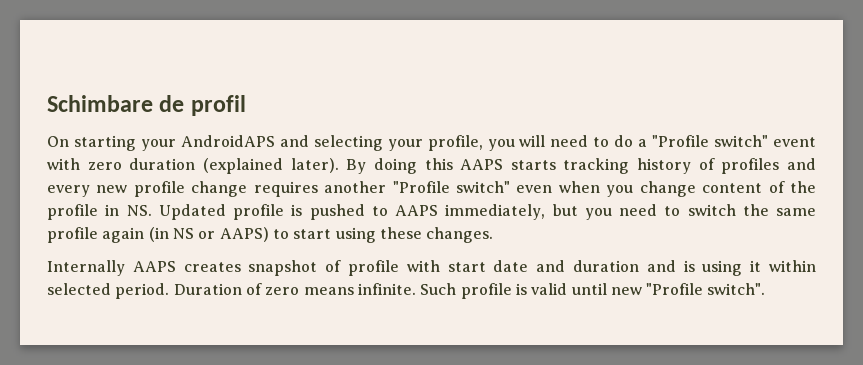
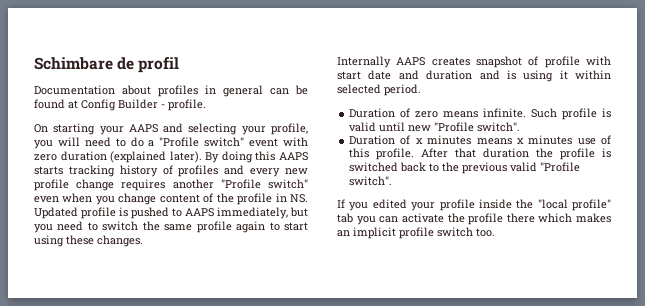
+ Documentation about profiles in general can be found at Config Builder - profile.
- On starting your AndroidAPS and selecting your profile, you will need to do a "Profile switch" event with zero duration (explained later).
+ On starting your AAPS and selecting your profile, you will need to do a "Profile switch" event with zero duration (explained later).
- By doing this AAPS starts tracking history of profiles and every new profile change requires another "Profile switch" even when you change content of the profile in NS. Updated profile is pushed to AAPS immediately, but you need to switch the same profile again (in NS or AAPS) to start using these changes.
+ By doing this AAPS starts tracking history of profiles and every new profile change requires another "Profile switch" even when you change content of the profile in NS. Updated profile is pushed to AAPS immediately, but you need to switch the same profile again to start using these changes.
- Internally AAPS creates snapshot of profile with start date and duration and is using it within selected period. Duration of zero means infinite.
+ Internally AAPS creates snapshot of profile with start date and duration and is using it within selected period.
+ Duration of zero means infinite.
+ Duration of x minutes means x minutes use of this profile. After that duration the profile is switched back to the previous valid "Profile switch".
+ If you edited your profile inside the "local profile" tab you can activate the profile there which makes an implicit profile switch too.

